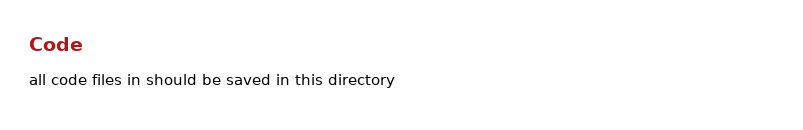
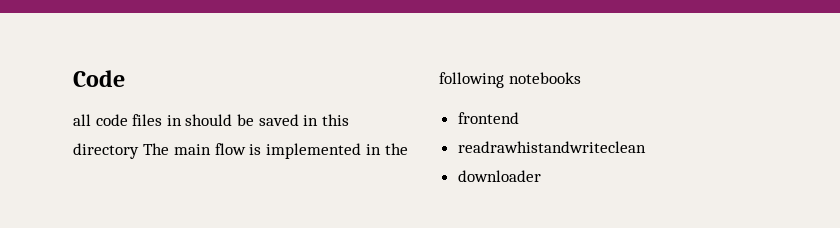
- all code files in should be saved in this directory
+ all code files in should be saved in this directory The main flow is implemented in the following notebooks
+ frontend
+ readrawhistandwriteclean
+ downloader

